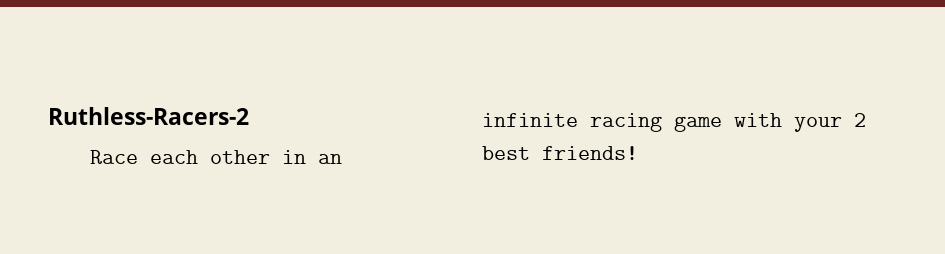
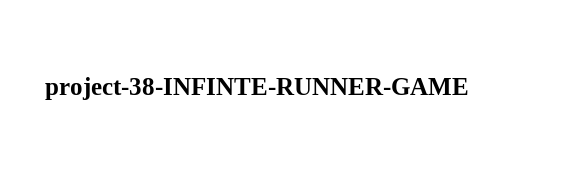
- Ruthless-Racers-2
- Race each other in an infinite racing game with your 2 best friends!
+ project-38-INFINTE-RUNNER-GAME

